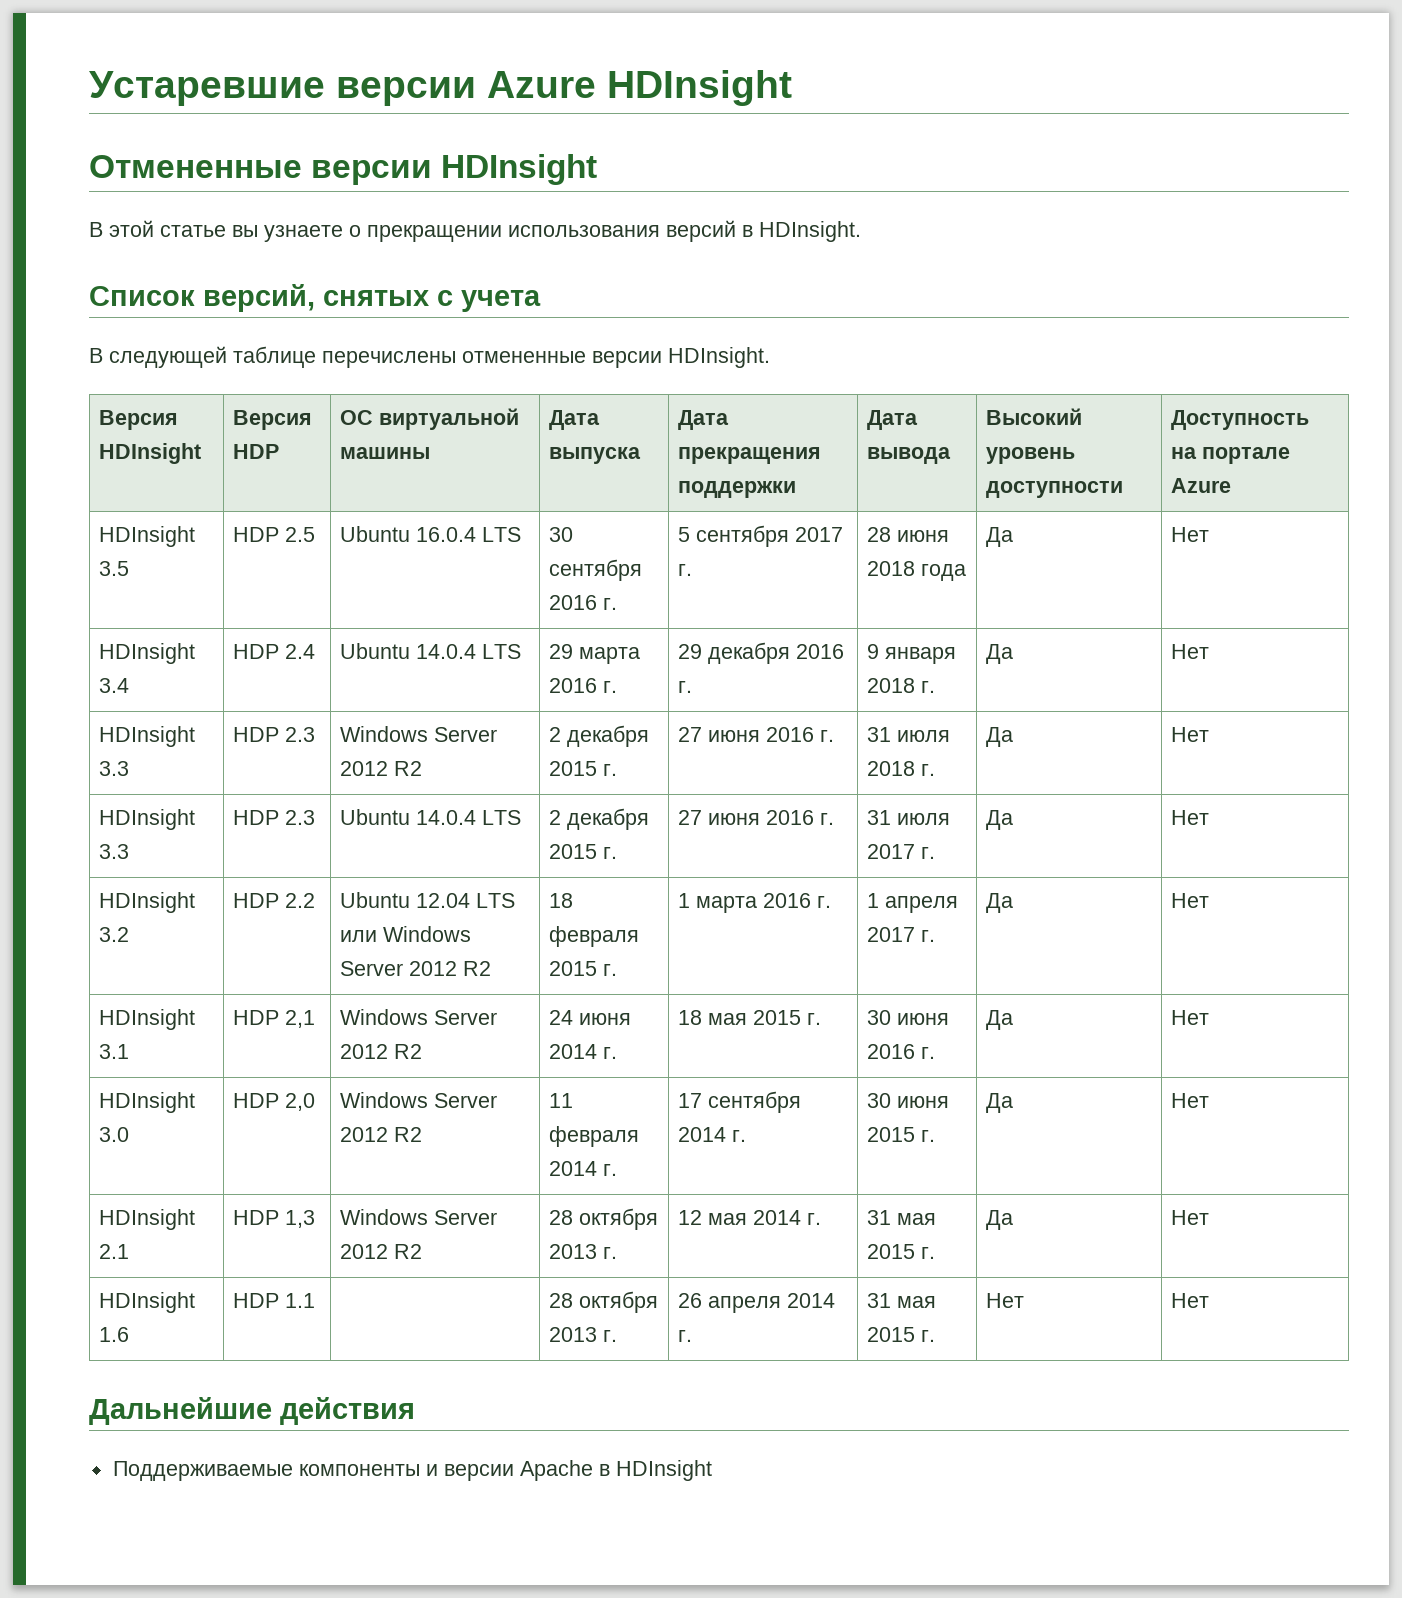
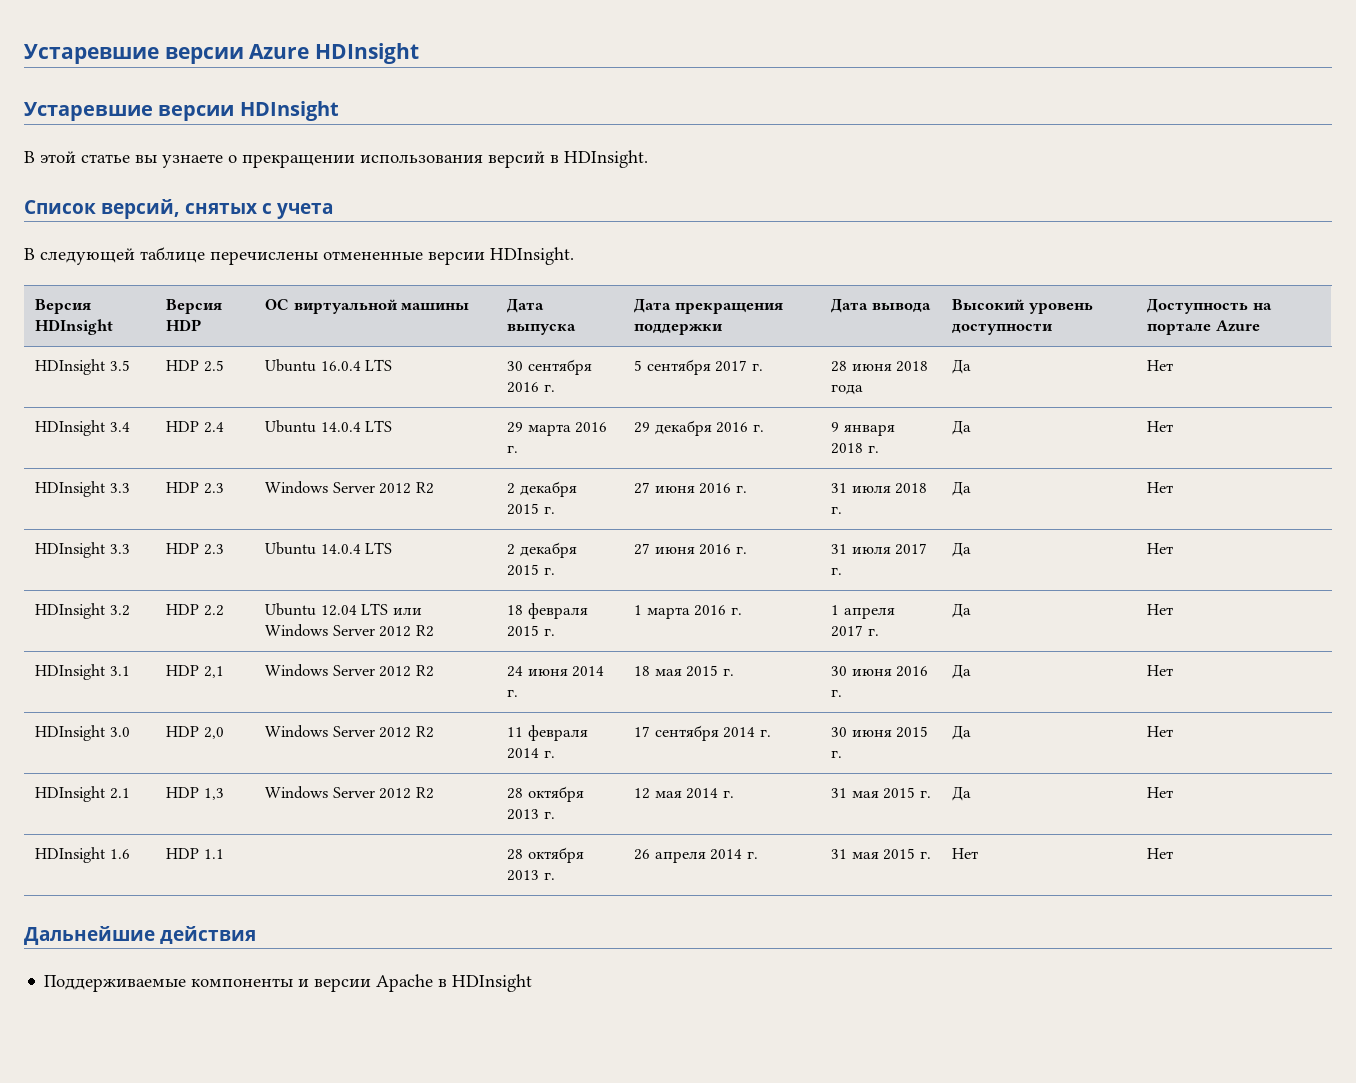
- Отмененные версии HDInsight
+ Устаревшие версии HDInsight

